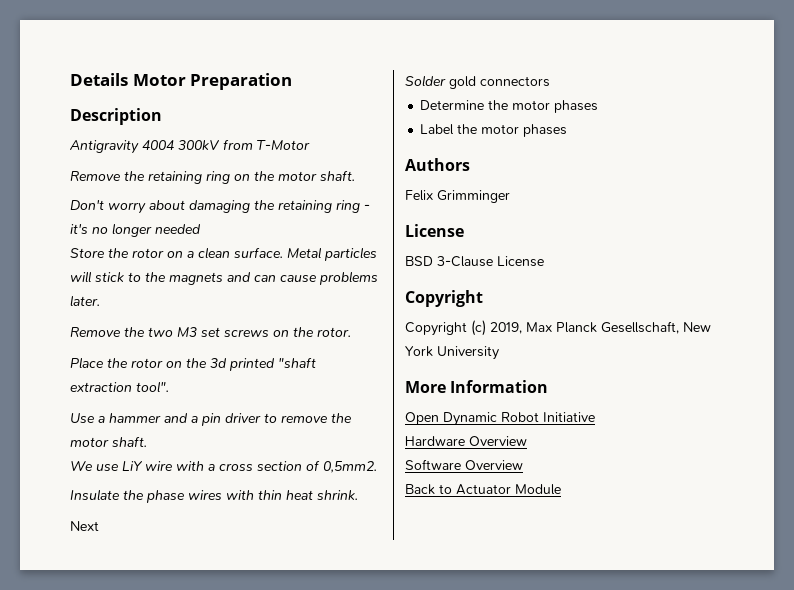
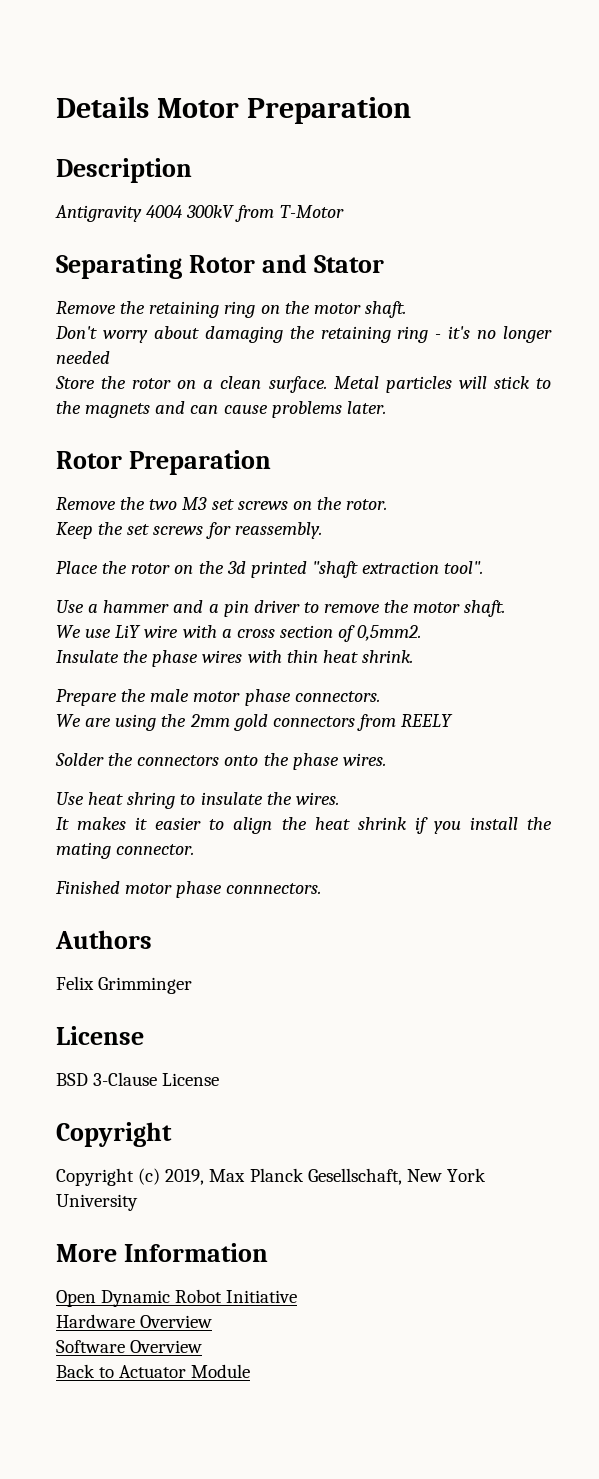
+ Separating Rotor and Stator
+ Rotor Preparation
+ Keep the set screws for reassembly.
- Next
+ Prepare the male motor phase connectors.
+ We are using the 2mm gold connectors from REELY
- Solder gold connectors
- Determine the motor phases
- Label the motor phases
+ Solder the connectors onto the phase wires.
+ Use heat shring to insulate the wires.
+ It makes it easier to align the heat shrink if you install the mating connector.
+ Finished motor phase connnectors.

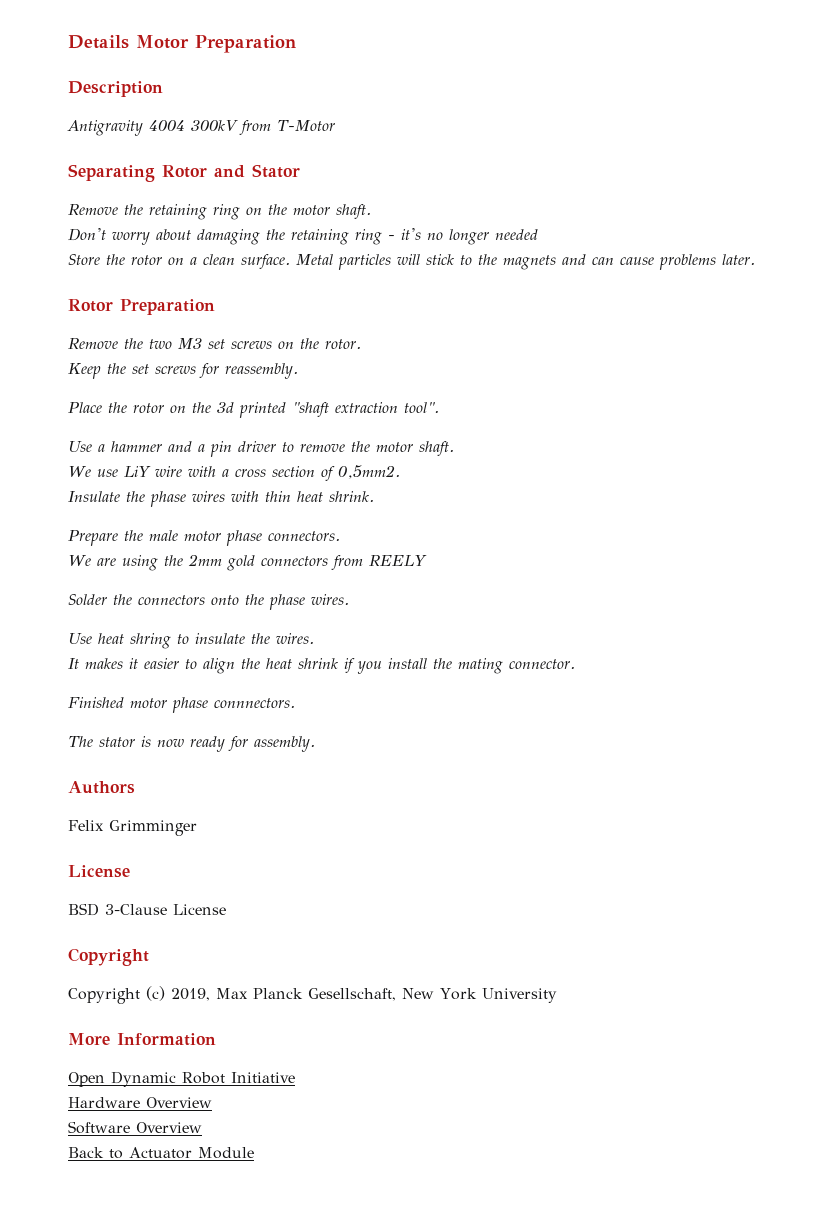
+ The stator is now ready for assembly.

